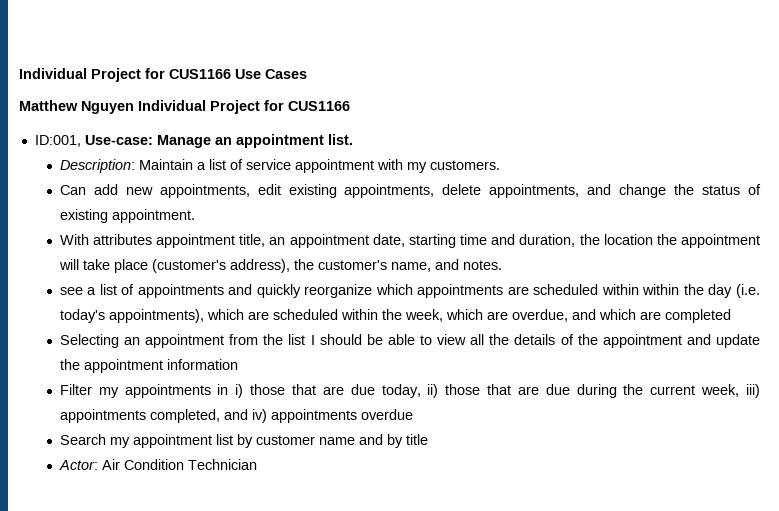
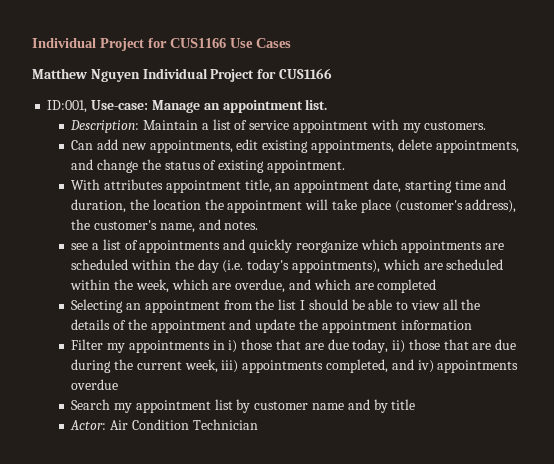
- see a list of appointments and quickly reorganize which appointments are scheduled within within the day (i.e. today's appointments), which are scheduled within the week, which are overdue, and which are completed
+ see a list of appointments and quickly reorganize which appointments are scheduled within the day (i.e. today's appointments), which are scheduled within the week, which are overdue, and which are completed

